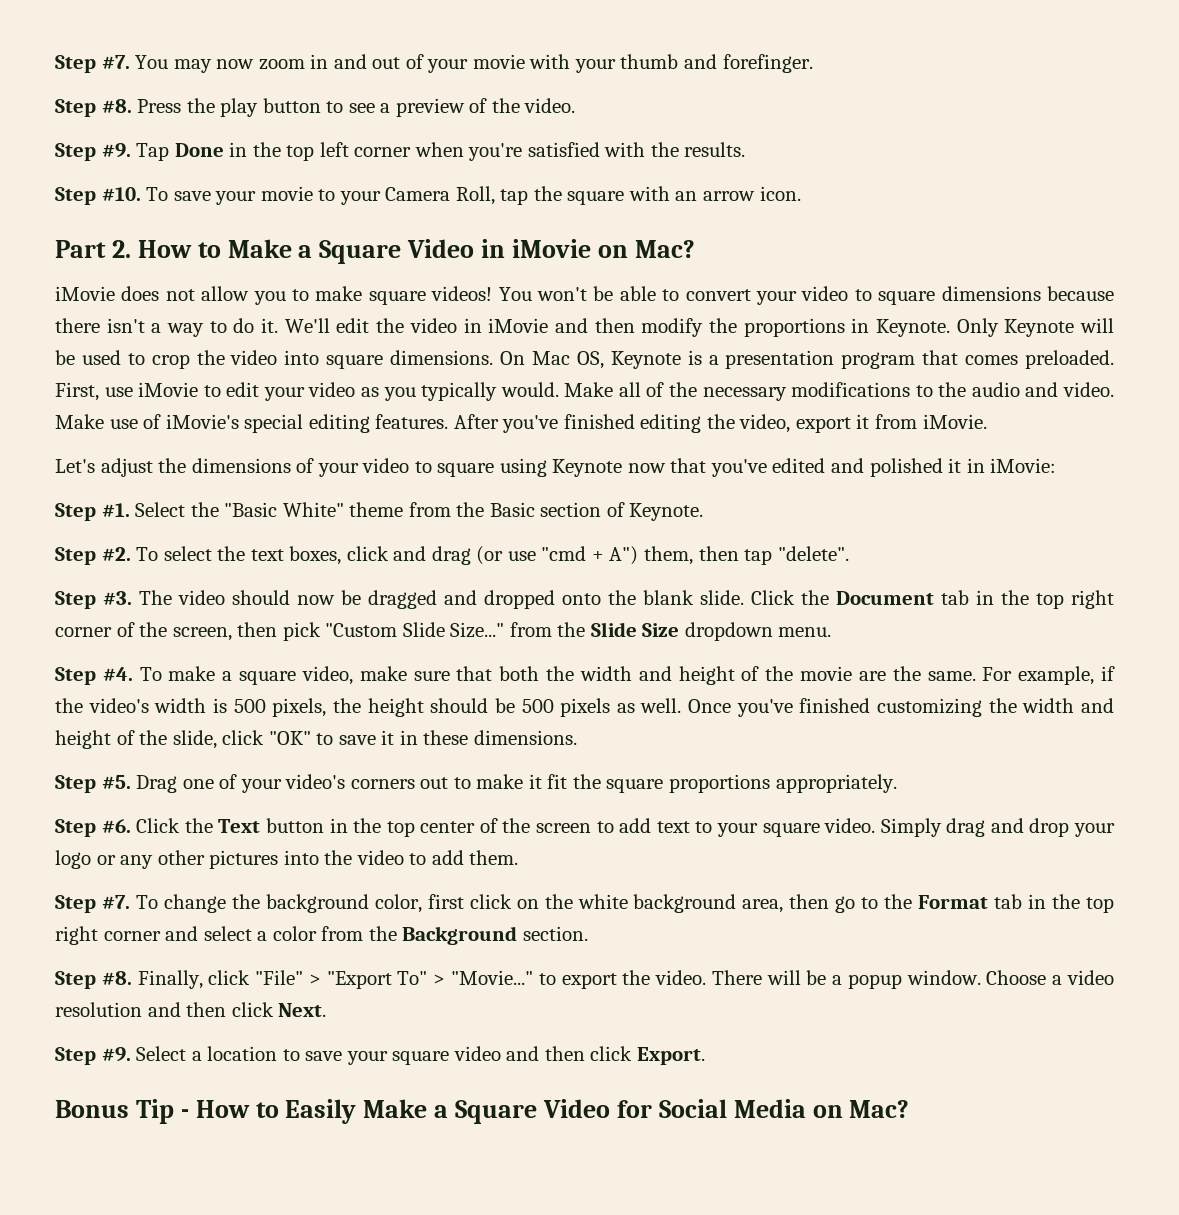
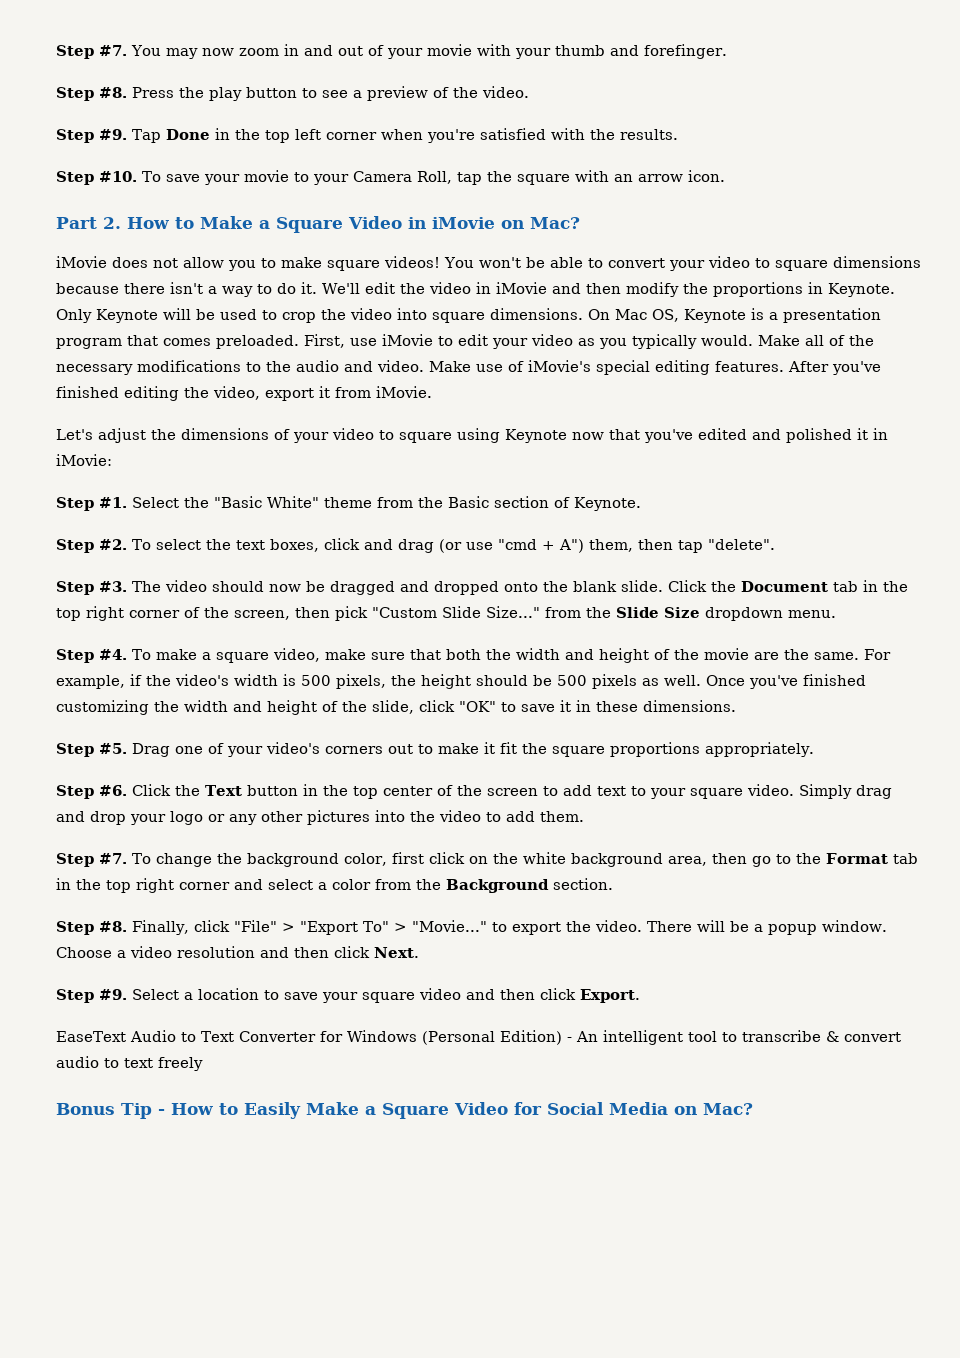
+ EaseText Audio to Text Converter for Windows (Personal Edition) - An intelligent tool to transcribe & convert audio to text freely

